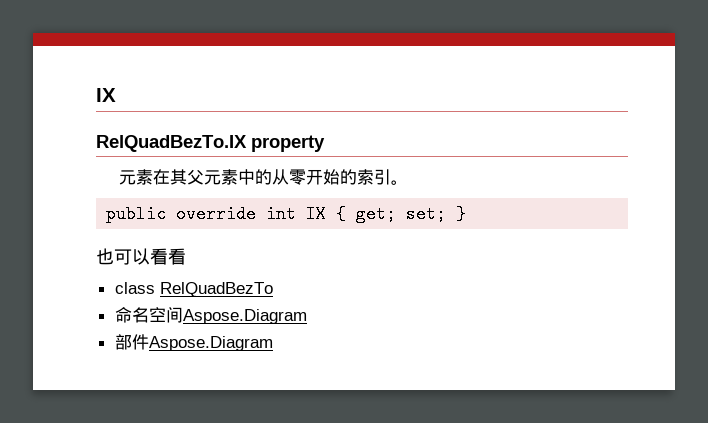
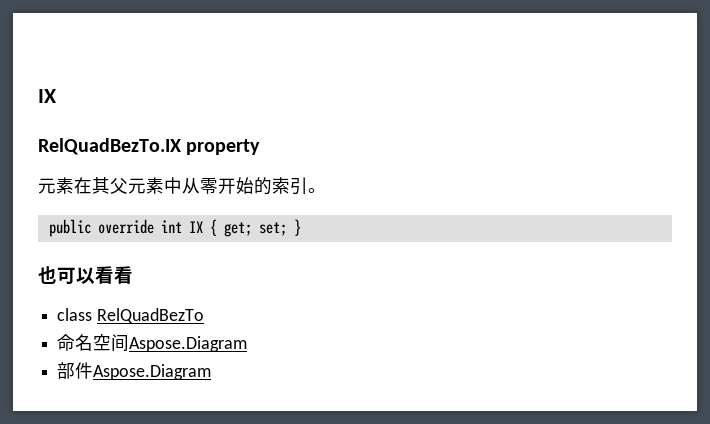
- 元素在其父元素中的从零开始的索引。
+ 元素在其父元素中从零开始的索引。

